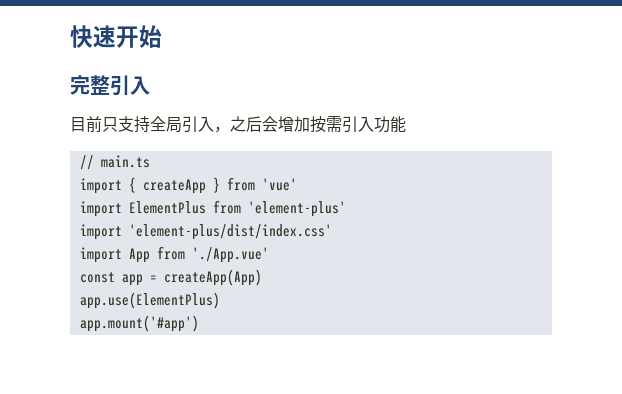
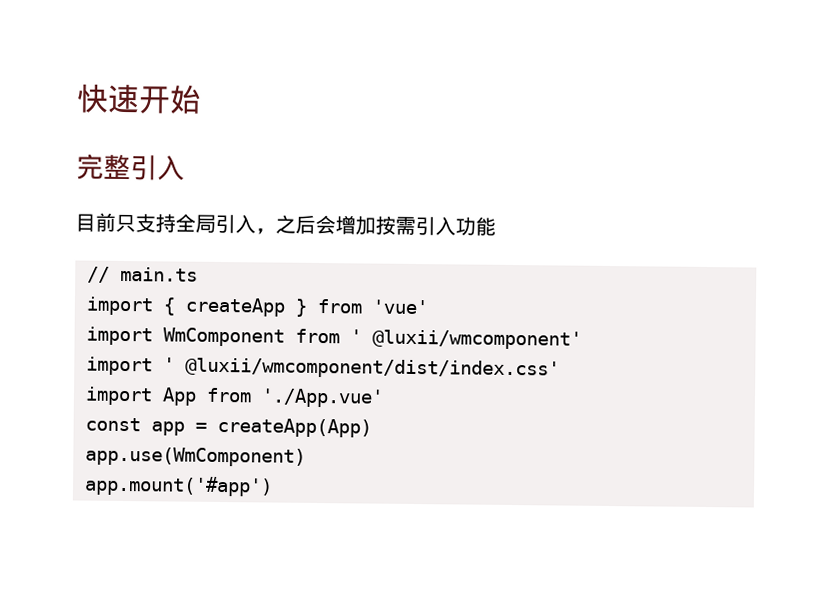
- import ElementPlus from 'element-plus'
- import 'element-plus/dist/index.css'
+ import WmComponent from ' @luxii/wmcomponent'
+ import ' @luxii/wmcomponent/dist/index.css'
- app.use(ElementPlus)
+ app.use(WmComponent)

